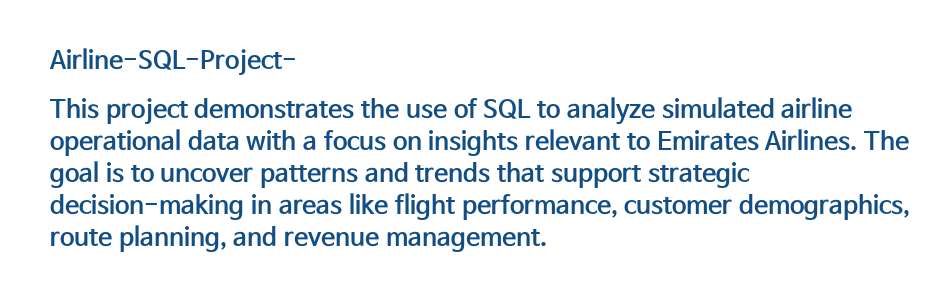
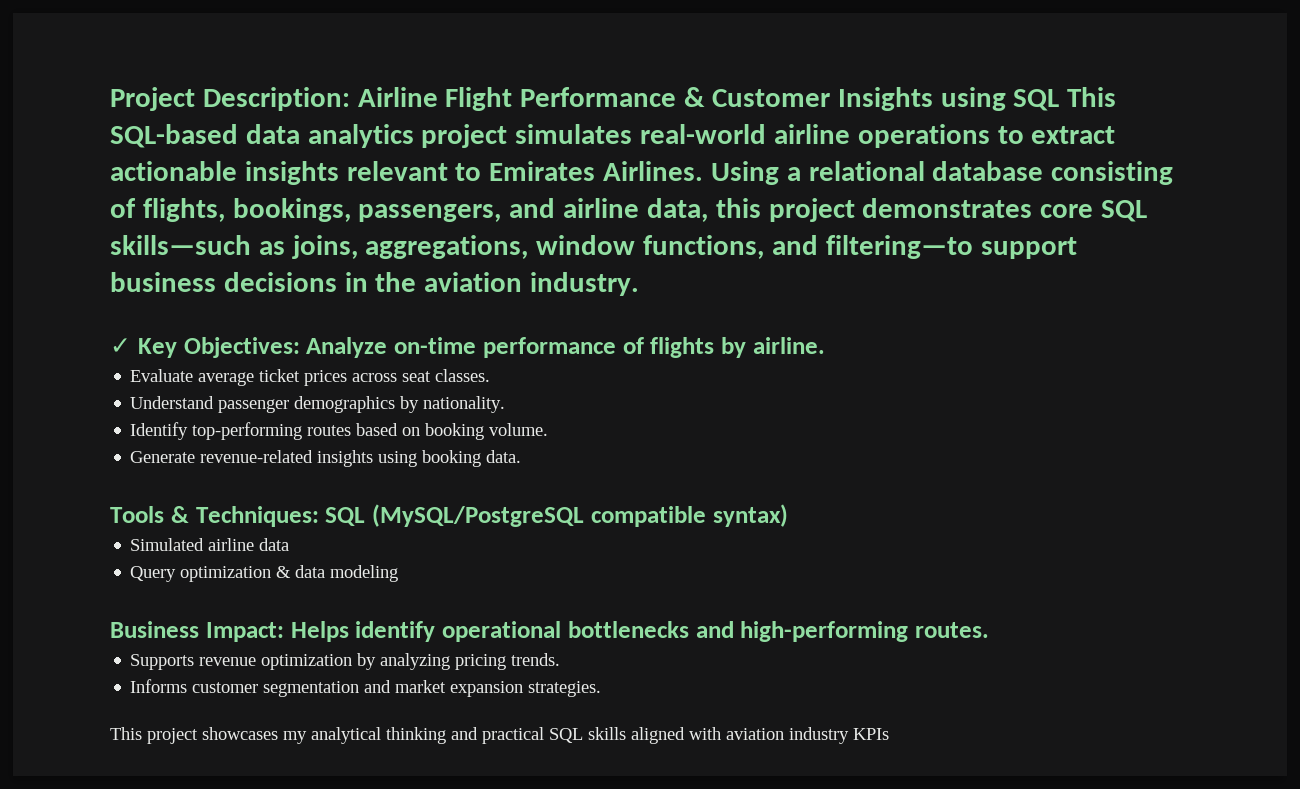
- Airline-SQL-Project-
- This project demonstrates the use of SQL to analyze simulated airline operational data with a focus on insights relevant to Emirates Airlines.
+ Project Description: Airline Flight Performance & Customer Insights using SQL This SQL-based data analytics project simulates real-world airline operations to extract actionable insights relevant to Emirates Airlines.
- The goal is to uncover patterns and trends that support strategic decision-making in areas like flight performance, customer demographics, route planning, and revenue management.
+ Using a relational database consisting of flights, bookings, passengers, and airline data, this project demonstrates core SQL skills—such as joins, aggregations, window functions, and filtering—to support business decisions in the aviation industry.
+ ✓ Key Objectives: Analyze on-time performance of flights by airline.
+ Evaluate average ticket prices across seat classes.
+ Understand passenger demographics by nationality.
+ Identify top-performing routes based on booking volume.
+ Generate revenue-related insights using booking data.
+ Tools & Techniques: SQL (MySQL/PostgreSQL compatible syntax)
+ Simulated airline data
+ Query optimization & data modeling
+ Business Impact: Helps identify operational bottlenecks and high-performing routes.
+ Supports revenue optimization by analyzing pricing trends.
+ Informs customer segmentation and market expansion strategies.
+ This project showcases my analytical thinking and practical SQL skills aligned with aviation industry KPIs

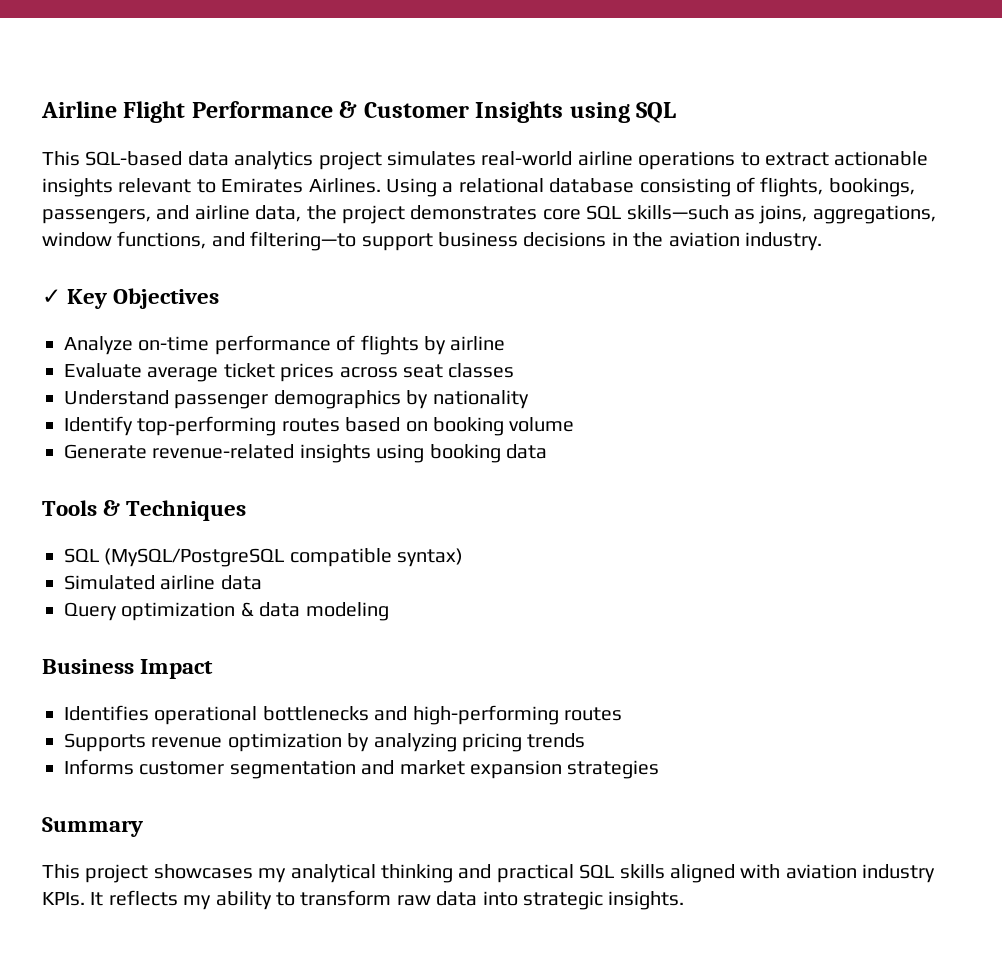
- Project Description: Airline Flight Performance & Customer Insights using SQL This SQL-based data analytics project simulates real-world airline operations to extract actionable insights relevant to Emirates Airlines.
+ Airline Flight Performance & Customer Insights using SQL
+ This SQL-based data analytics project simulates real-world airline operations to extract actionable insights relevant to Emirates Airlines.
- Using a relational database consisting of flights, bookings, passengers, and airline data, this project demonstrates core SQL skills—such as joins, aggregations, window functions, and filtering—to support business decisions in the aviation industry.
+ Using a relational database consisting of flights, bookings, passengers, and airline data, the project demonstrates core SQL skills—such as joins, aggregations, window functions, and filtering—to support business decisions in the aviation industry.
- ✓ Key Objectives: Analyze on-time performance of flights by airline.
+ ✓ Key Objectives
+ Analyze on-time performance of flights by airline
- Evaluate average ticket prices across seat classes.
+ Evaluate average ticket prices across seat classes
- Understand passenger demographics by nationality.
+ Understand passenger demographics by nationality
- Identify top-performing routes based on booking volume.
+ Identify top-performing routes based on booking volume
- Generate revenue-related insights using booking data.
+ Generate revenue-related insights using booking data
- Tools & Techniques: SQL (MySQL/PostgreSQL compatible syntax)
+ Tools & Techniques
+ SQL (MySQL/PostgreSQL compatible syntax)
- Business Impact: Helps identify operational bottlenecks and high-performing routes.
+ Business Impact
+ Identifies operational bottlenecks and high-performing routes
- Supports revenue optimization by analyzing pricing trends.
+ Supports revenue optimization by analyzing pricing trends
- Informs customer segmentation and market expansion strategies.
+ Informs customer segmentation and market expansion strategies
+ Summary
- This project showcases my analytical thinking and practical SQL skills aligned with aviation industry KPIs
+ This project showcases my analytical thinking and practical SQL skills aligned with aviation industry KPIs. It reflects my ability to transform raw data into strategic insights.

